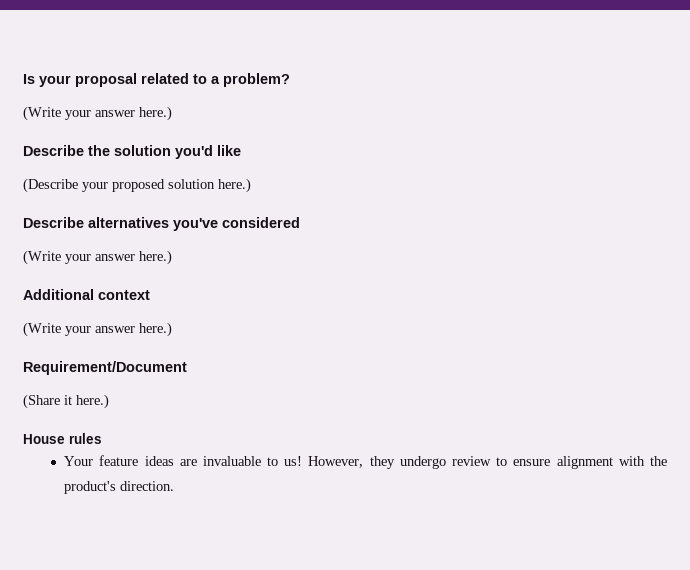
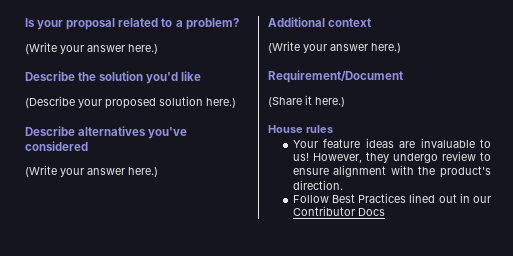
+ Follow Best Practices lined out in our Contributor Docs

